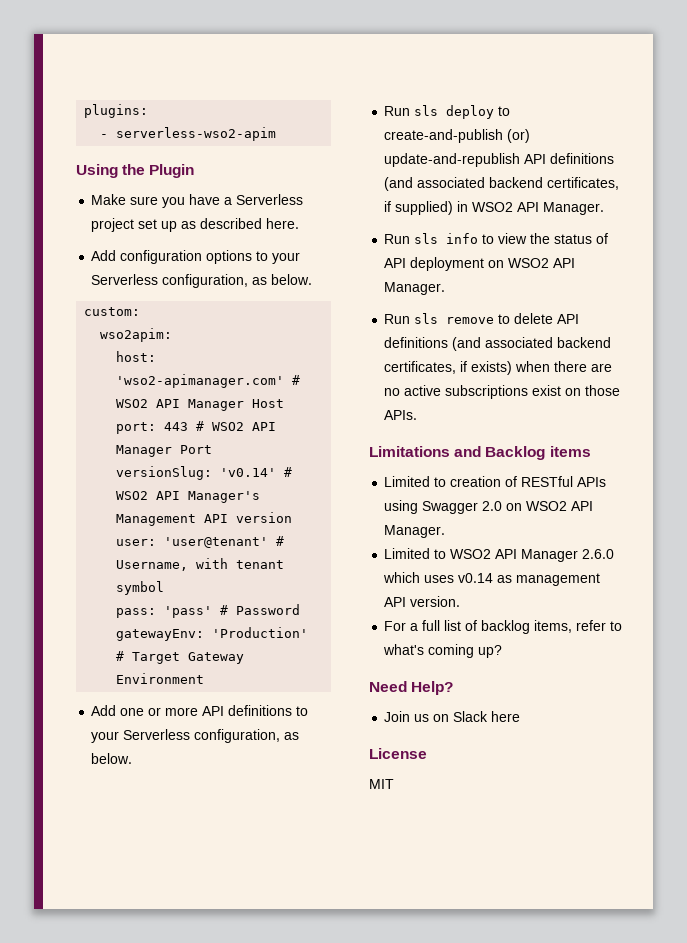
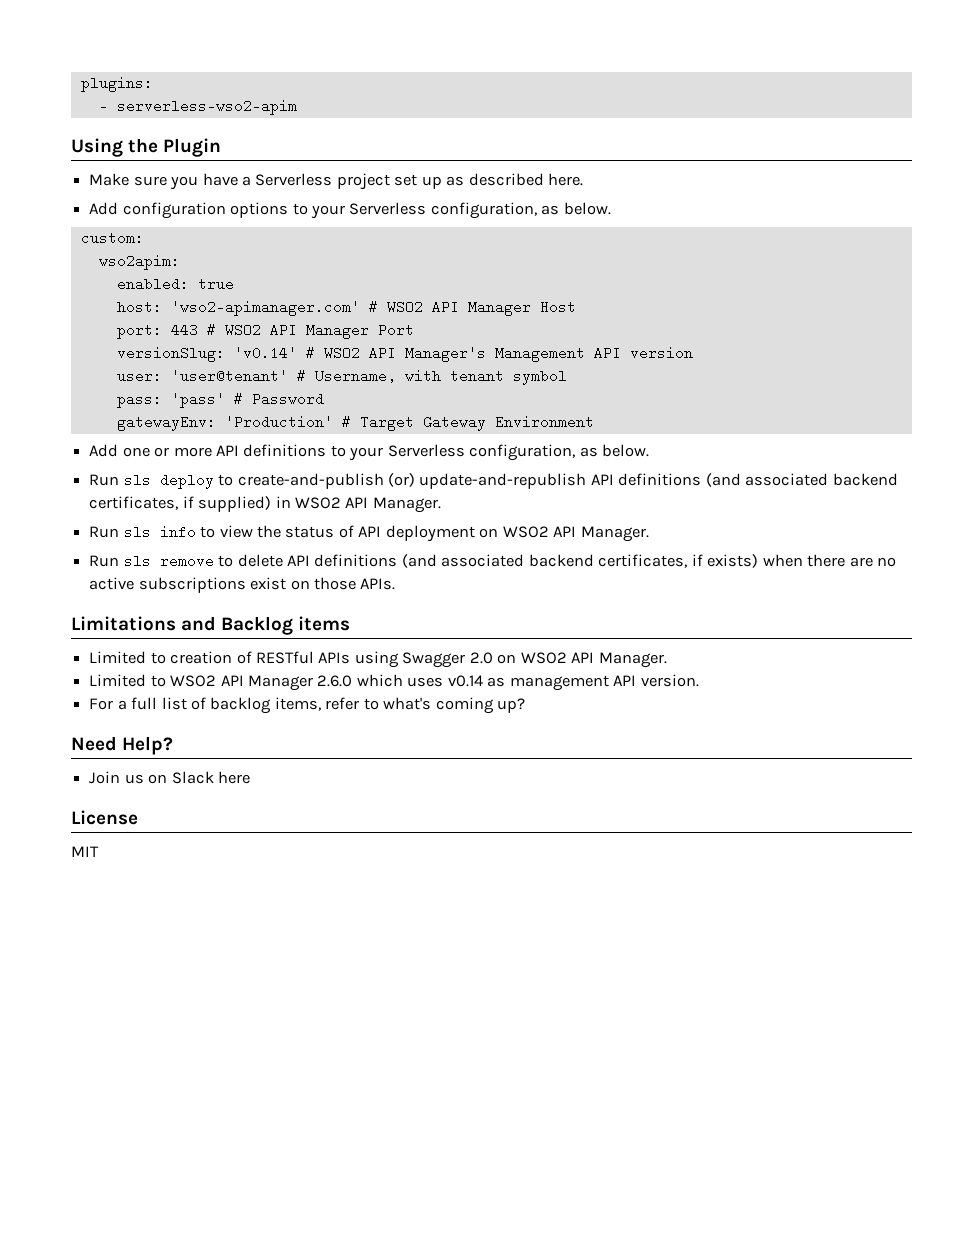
+ enabled: true

